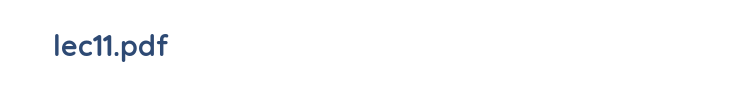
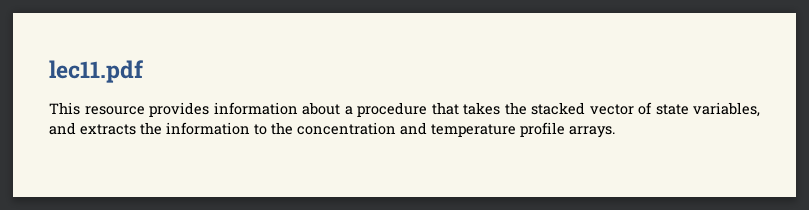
+ This resource provides information about a procedure that takes the stacked vector of state variables, and extracts the information to the concentration and temperature profile arrays.

